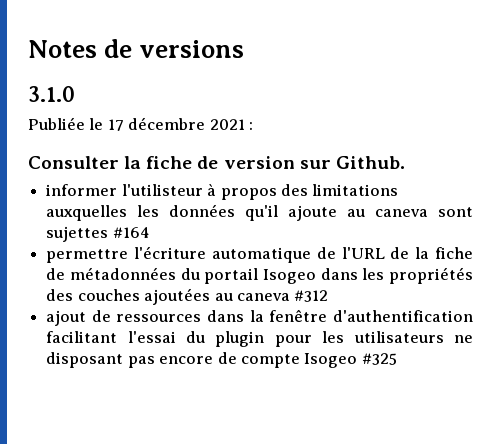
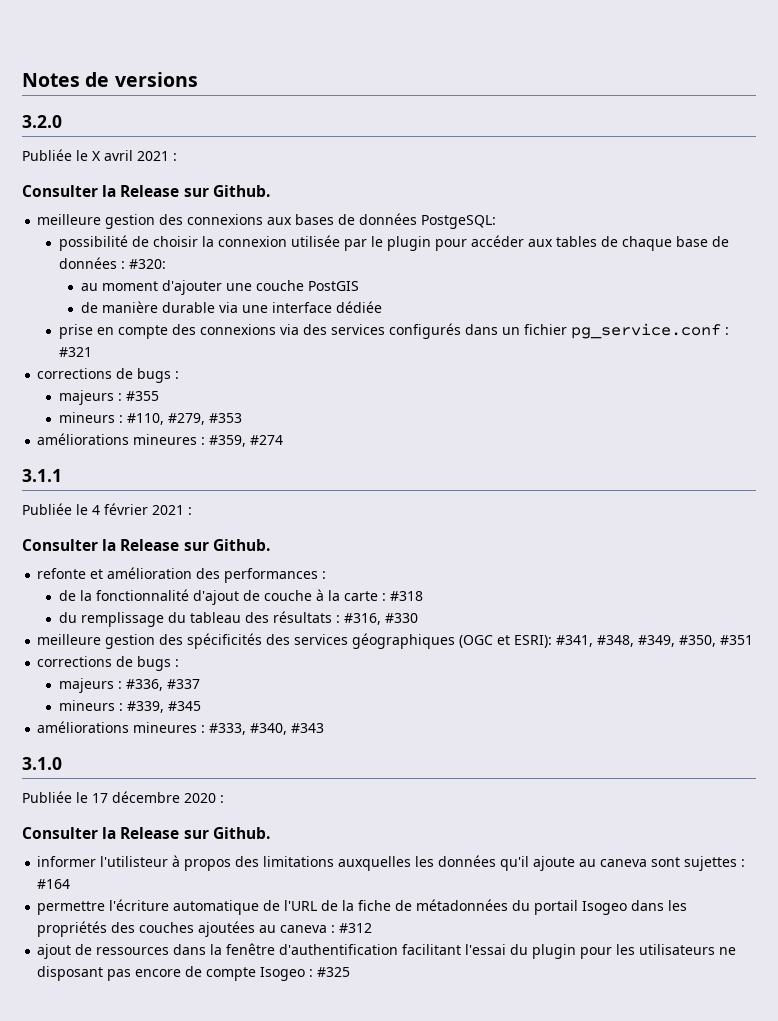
+ 3.2.0
+ Publiée le X avril 2021 :
+ Consulter la Release sur Github.
+ meilleure gestion des connexions aux bases de données PostgeSQL:
+ possibilité de choisir la connexion utilisée par le plugin pour accéder aux tables de chaque base de données : #320:
+ au moment d'ajouter une couche PostGIS
+ de manière durable via une interface dédiée
+ prise en compte des connexions via des services configurés dans un fichier pg_service.conf : #321
+ corrections de bugs :
+ majeurs : #355
+ mineurs : #110, #279, #353
+ améliorations mineures : #359, #274
+ 3.1.1
+ Publiée le 4 février 2021 :
+ Consulter la Release sur Github.
+ refonte et amélioration des performances :
+ de la fonctionnalité d'ajout de couche à la carte : #318
+ du remplissage du tableau des résultats : #316, #330
+ meilleure gestion des spécificités des services géographiques (OGC et ESRI): #341, #348, #349, #350, #351
+ corrections de bugs :
+ majeurs : #336, #337
+ mineurs : #339, #345
+ améliorations mineures : #333, #340, #343
- Publiée le 17 décembre 2021 :
- Consulter la fiche de version sur Github.
+ Publiée le 17 décembre 2020 :
+ Consulter la Release sur Github.
- informer l'utilisteur à propos des limitations auxquelles les données qu'il ajoute au caneva sont sujettes #164
+ informer l'utilisteur à propos des limitations auxquelles les données qu'il ajoute au caneva sont sujettes : #164
- permettre l'écriture automatique de l'URL de la fiche de métadonnées du portail Isogeo dans les propriétés des couches ajoutées au caneva #312
+ permettre l'écriture automatique de l'URL de la fiche de métadonnées du portail Isogeo dans les propriétés des couches ajoutées au caneva : #312
- ajout de ressources dans la fenêtre d'authentification facilitant l'essai du plugin pour les utilisateurs ne disposant pas encore de compte Isogeo #325
+ ajout de ressources dans la fenêtre d'authentification facilitant l'essai du plugin pour les utilisateurs ne disposant pas encore de compte Isogeo : #325

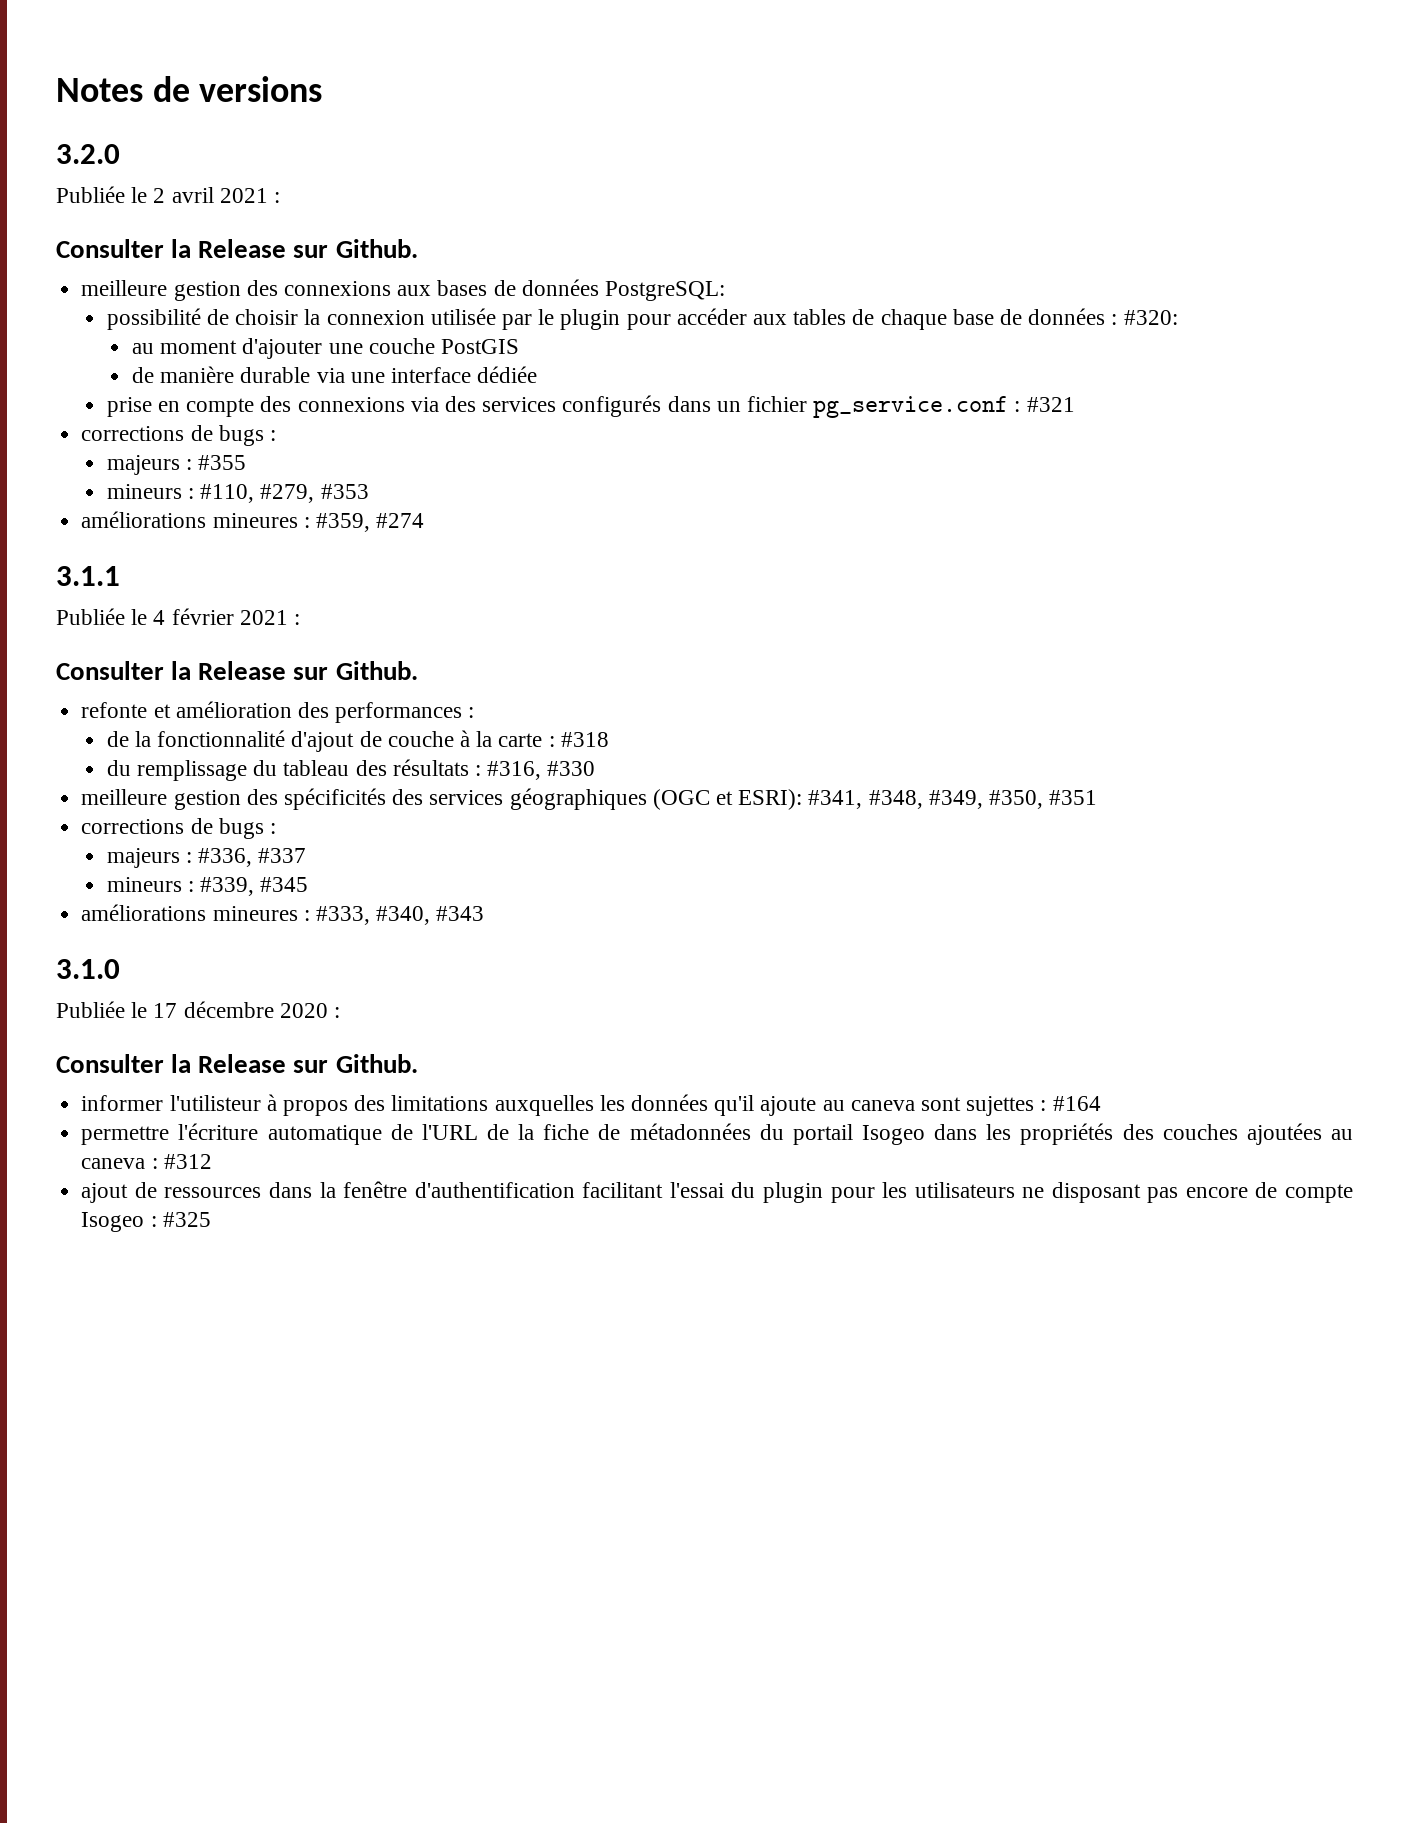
- Publiée le X avril 2021 :
+ Publiée le 2 avril 2021 :
- meilleure gestion des connexions aux bases de données PostgeSQL:
+ meilleure gestion des connexions aux bases de données PostgreSQL:

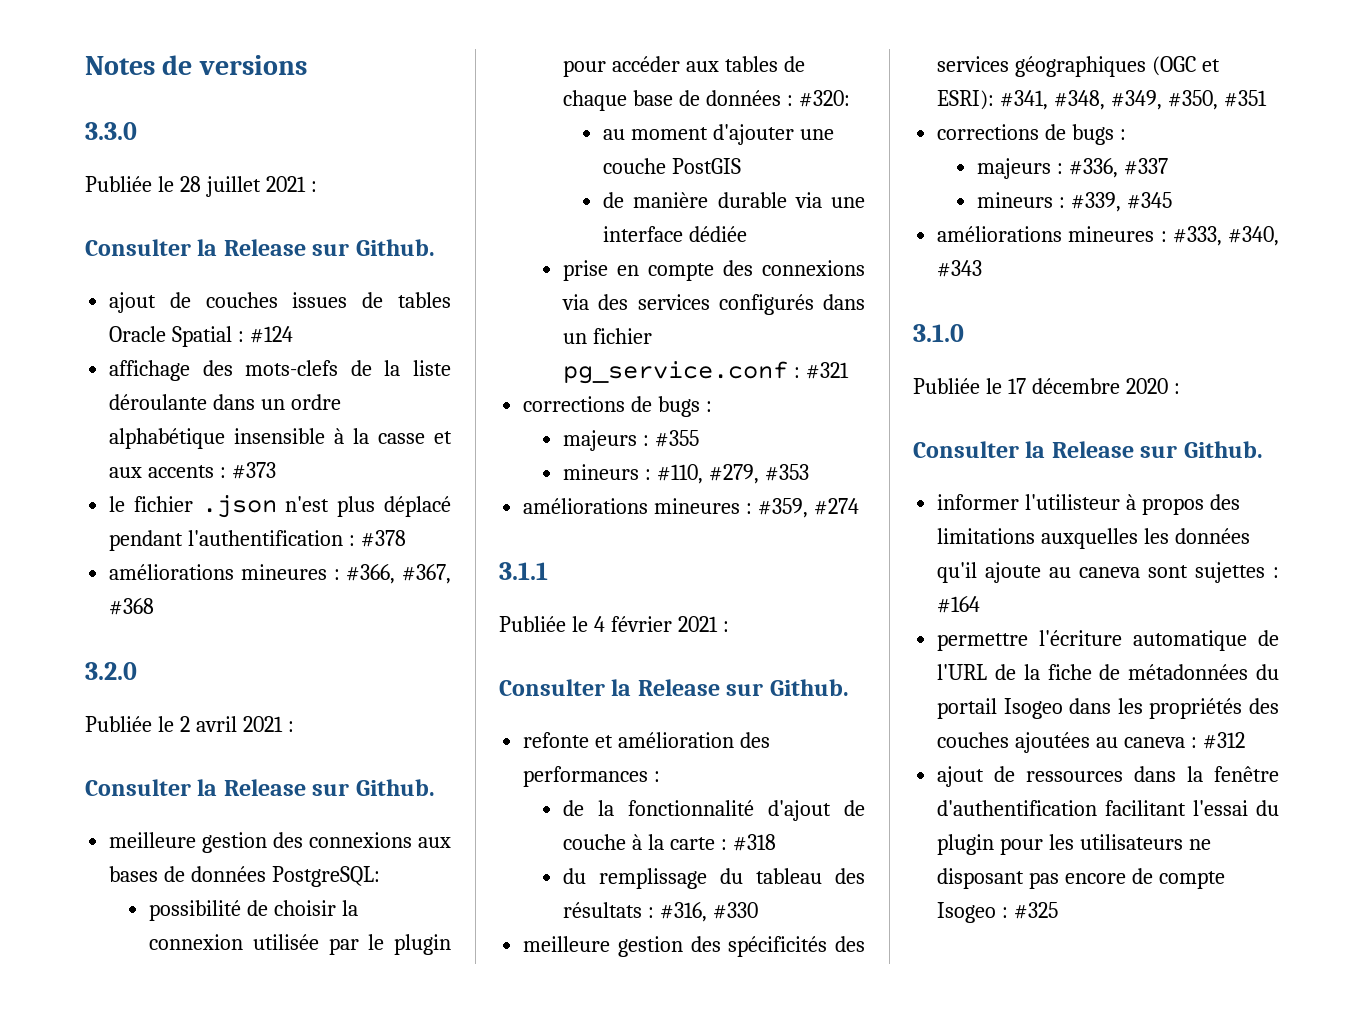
+ 3.3.0
+ Publiée le 28 juillet 2021 :
+ Consulter la Release sur Github.
+ ajout de couches issues de tables Oracle Spatial : #124
+ affichage des mots-clefs de la liste déroulante dans un ordre alphabétique insensible à la casse et aux accents : #373
+ le fichier .json n'est plus déplacé pendant l'authentification : #378
+ améliorations mineures : #366, #367, #368

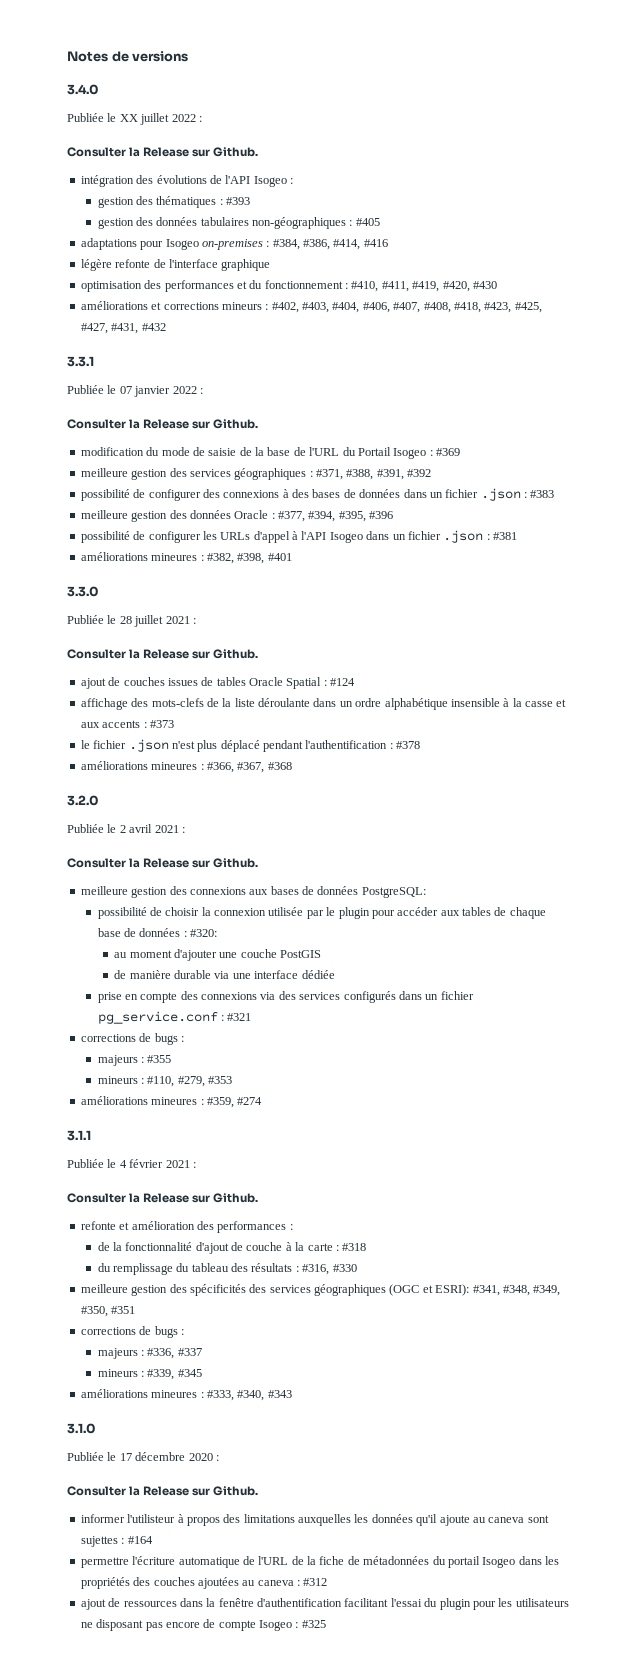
+ 3.4.0
+ Publiée le XX juillet 2022 :
+ Consulter la Release sur Github.
+ intégration des évolutions de l'API Isogeo :
+ gestion des thématiques : #393
+ gestion des données tabulaires non-géographiques : #405
+ adaptations pour Isogeo on-premises : #384, #386, #414, #416
+ légère refonte de l'interface graphique
+ optimisation des performances et du fonctionnement : #410, #411, #419, #420, #430
+ améliorations et corrections mineurs : #402, #403, #404, #406, #407, #408, #418, #423, #425, #427, #431, #432
+ 3.3.1
+ Publiée le 07 janvier 2022 :
+ Consulter la Release sur Github.
+ modification du mode de saisie de la base de l'URL du Portail Isogeo : #369
+ meilleure gestion des services géographiques : #371, #388, #391, #392
+ possibilité de configurer des connexions à des bases de données dans un fichier .json : #383
+ meilleure gestion des données Oracle : #377, #394, #395, #396
+ possibilité de configurer les URLs d'appel à l'API Isogeo dans un fichier .json : #381
+ améliorations mineures : #382, #398, #401

